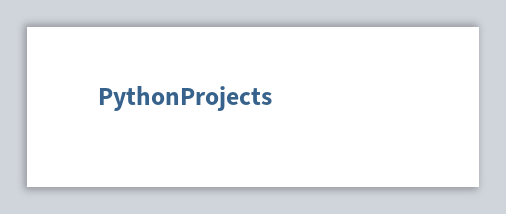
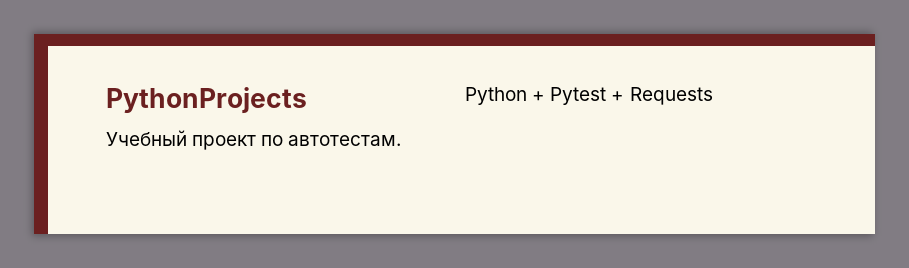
+ Учебный проект по автотестам. Python + Pytest + Requests

